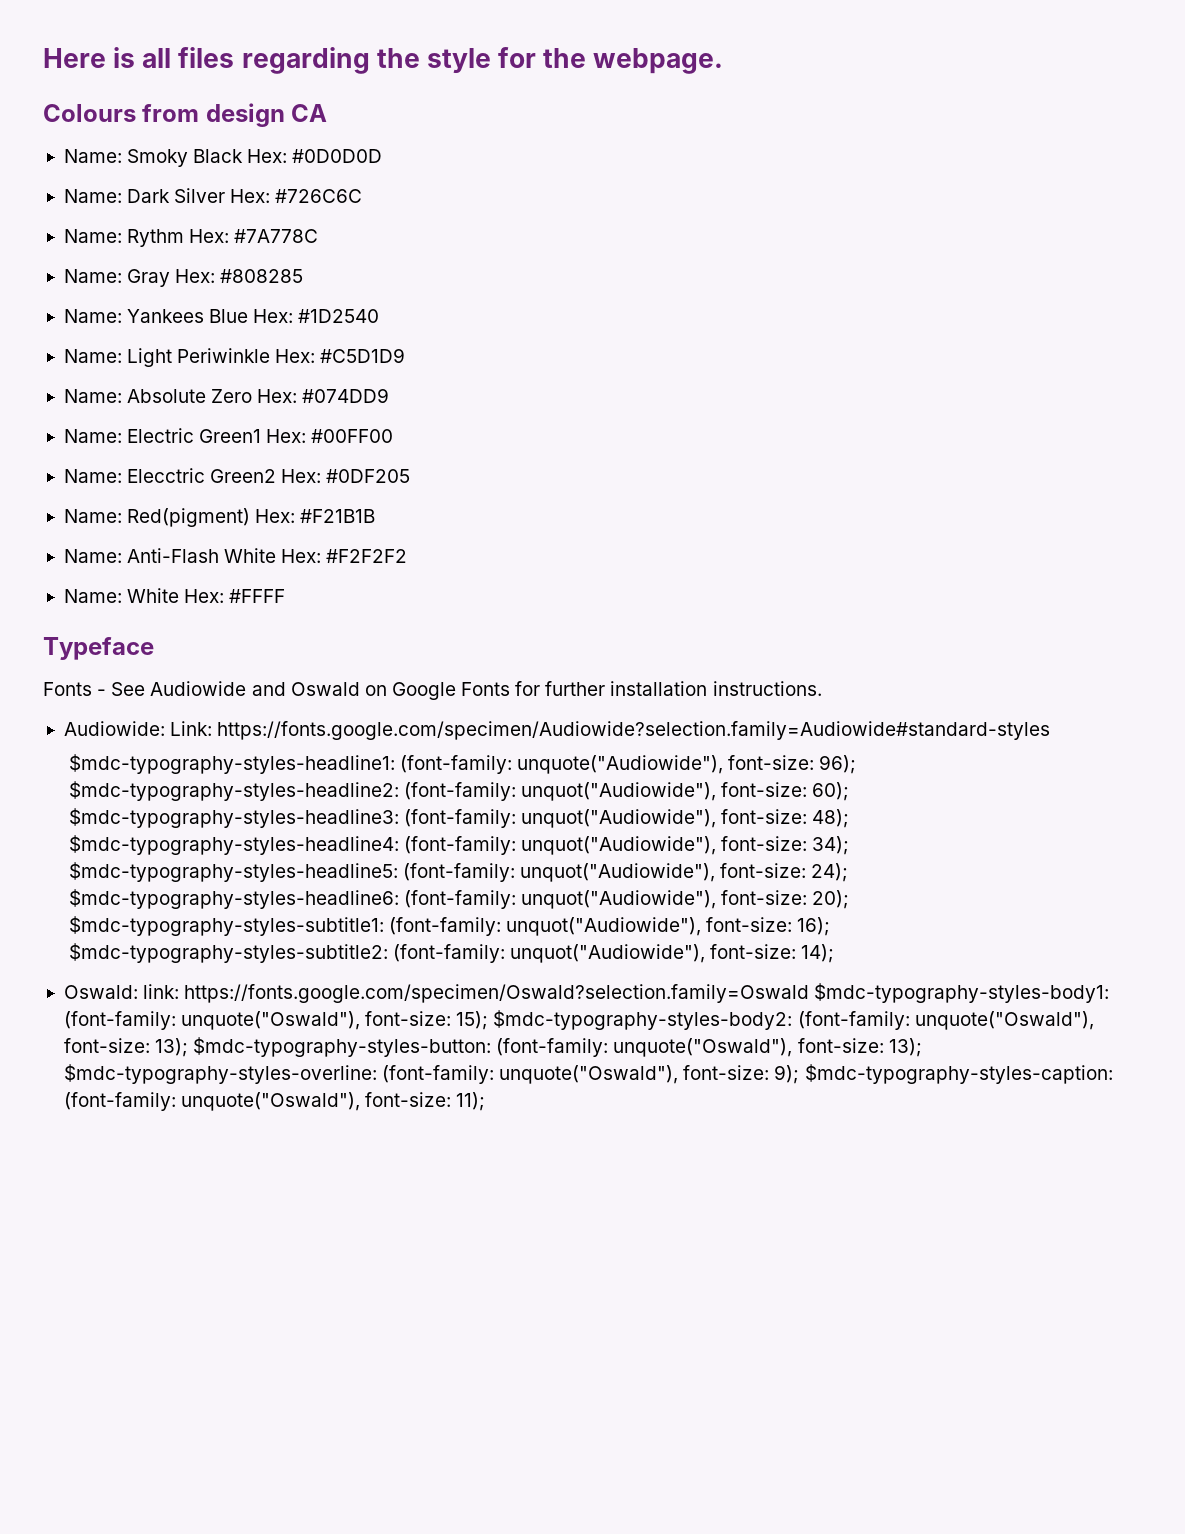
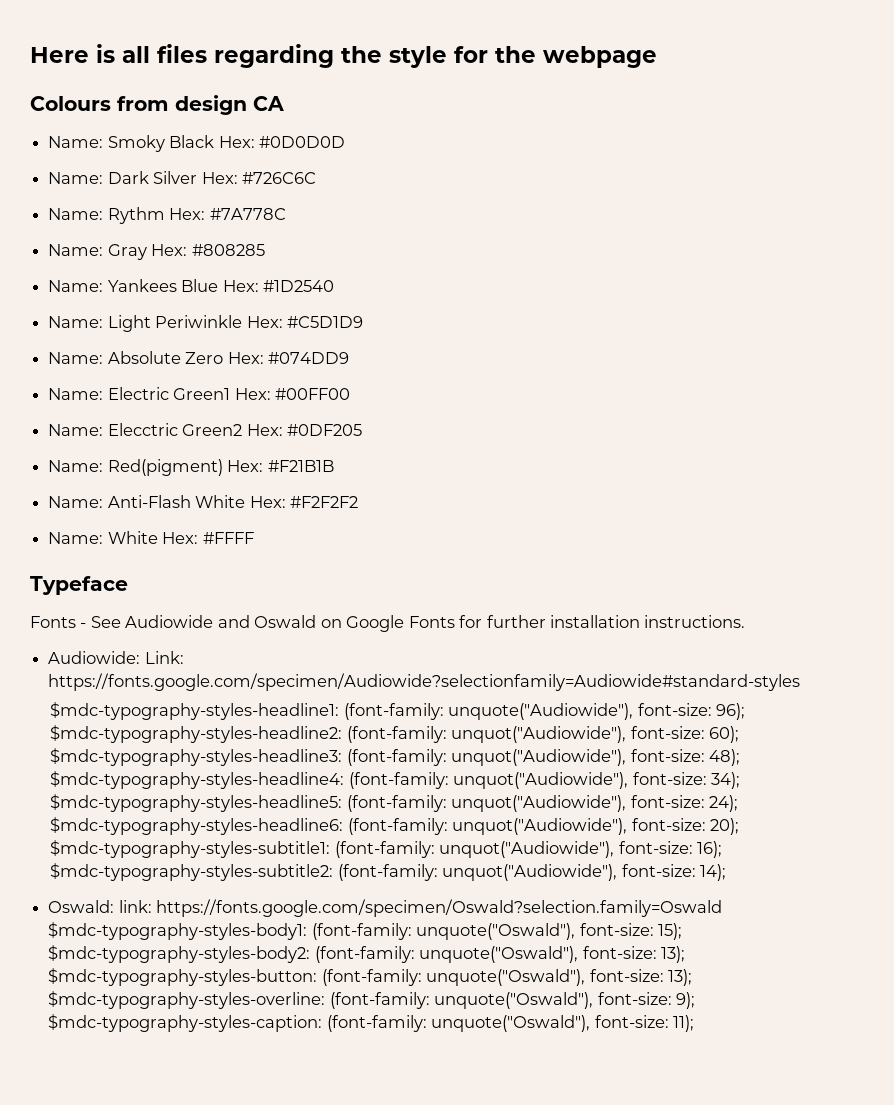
- Here is all files regarding the style for the webpage.
+ Here is all files regarding the style for the webpage
- Audiowide: Link: https://fonts.google.com/specimen/Audiowide?selection.family=Audiowide#standard-styles
+ Audiowide: Link: https://fonts.google.com/specimen/Audiowide?selectionfamily=Audiowide#standard-styles

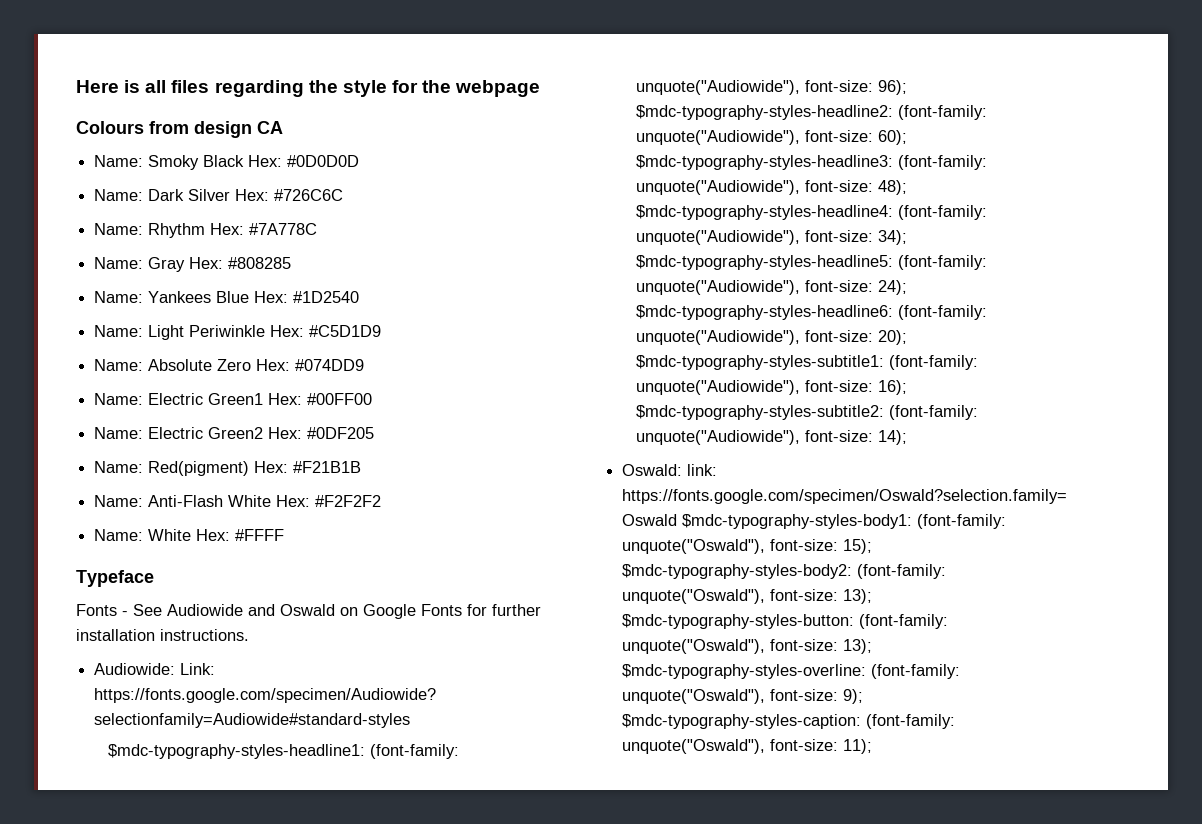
- Name: Rythm Hex: #7A778C
+ Name: Rhythm Hex: #7A778C
- Name: Elecctric Green2 Hex: #0DF205
+ Name: Electric Green2 Hex: #0DF205
- $mdc-typography-styles-headline1: (font-family: unquote("Audiowide"), font-size: 96); $mdc-typography-styles-headline2: (font-family: unquot("Audiowide"), font-size: 60); $mdc-typography-styles-headline3: (font-family: unquot("Audiowide"), font-size: 48); $mdc-typography-styles-headline4: (font-family: unquot("Audiowide"), font-size: 34); $mdc-typography-styles-headline5: (font-family: unquot("Audiowide"), font-size: 24); $mdc-typography-styles-headline6: (font-family: unquot("Audiowide"), font-size: 20); $mdc-typography-styles-subtitle1: (font-family: unquot("Audiowide"), font-size: 16); $mdc-typography-styles-subtitle2: (font-family: unquot("Audiowide"), font-size: 14);
+ $mdc-typography-styles-headline1: (font-family: unquote("Audiowide"), font-size: 96); $mdc-typography-styles-headline2: (font-family: unquote("Audiowide"), font-size: 60); $mdc-typography-styles-headline3: (font-family: unquote("Audiowide"), font-size: 48); $mdc-typography-styles-headline4: (font-family: unquote("Audiowide"), font-size: 34); $mdc-typography-styles-headline5: (font-family: unquote("Audiowide"), font-size: 24); $mdc-typography-styles-headline6: (font-family: unquote("Audiowide"), font-size: 20); $mdc-typography-styles-subtitle1: (font-family: unquote("Audiowide"), font-size: 16); $mdc-typography-styles-subtitle2: (font-family: unquote("Audiowide"), font-size: 14);

